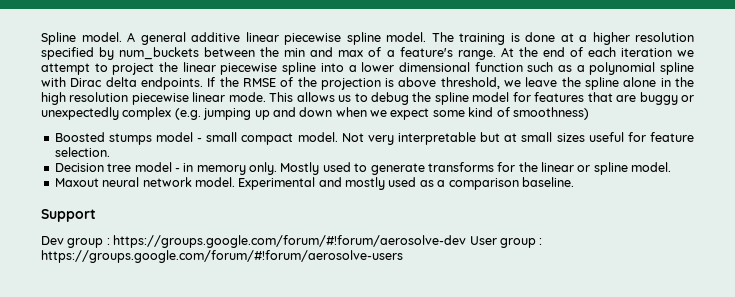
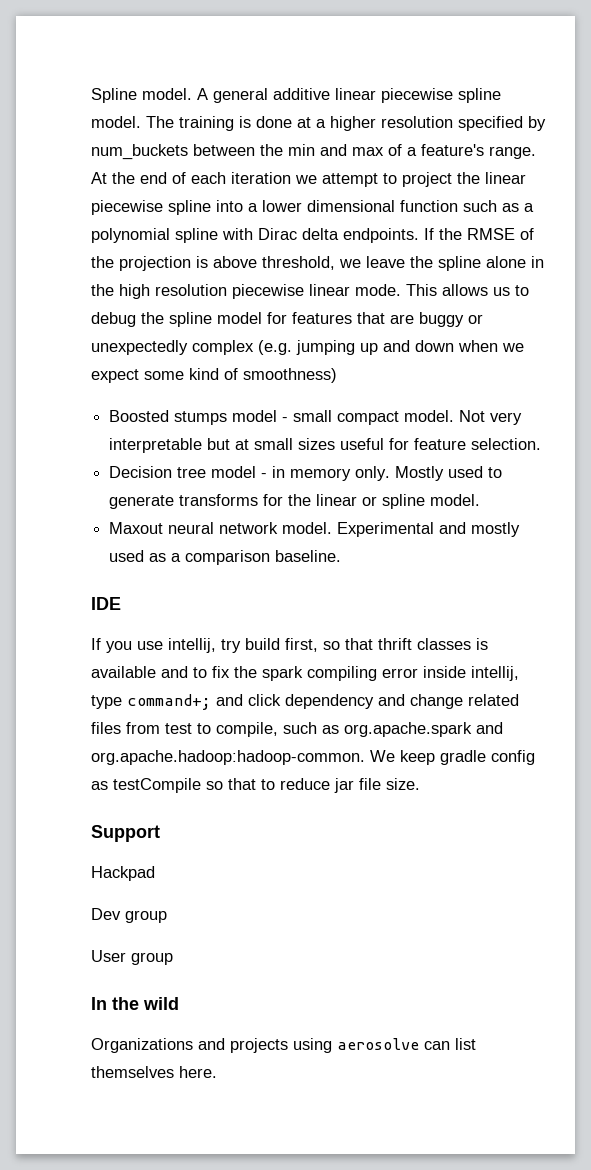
+ IDE
+ If you use intellij, try build first, so that thrift classes is available and to fix the spark compiling error inside intellij, type command+; and click dependency and change related files from test to compile, such as org.apache.spark and org.apache.hadoop:hadoop-common. We keep gradle config as testCompile so that to reduce jar file size.
+ Hackpad
- Dev group : https://groups.google.com/forum/#!forum/aerosolve-dev User group : https://groups.google.com/forum/#!forum/aerosolve-users
+ Dev group
+ User group
+ In the wild
+ Organizations and projects using aerosolve can list themselves here.

